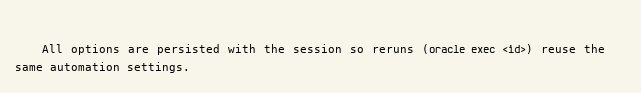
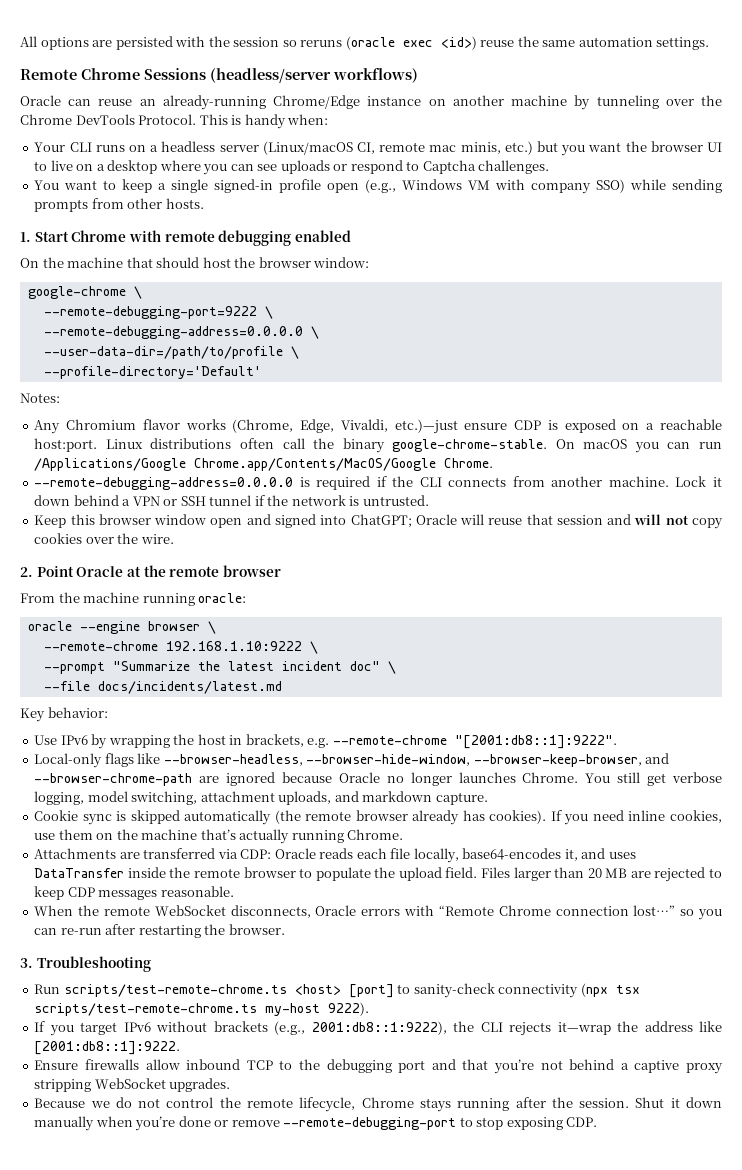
+ Remote Chrome Sessions (headless/server workflows)
+ Oracle can reuse an already-running Chrome/Edge instance on another machine by tunneling over the Chrome DevTools Protocol. This is handy when:
+ Your CLI runs on a headless server (Linux/macOS CI, remote mac minis, etc.) but you want the browser UI to live on a desktop where you can see uploads or respond to Captcha challenges.
+ You want to keep a single signed-in profile open (e.g., Windows VM with company SSO) while sending prompts from other hosts.
+ 1. Start Chrome with remote debugging enabled
+ On the machine that should host the browser window:
+ google-chrome \
+ --remote-debugging-port=9222 \
+ --remote-debugging-address=0.0.0.0 \
+ --user-data-dir=/path/to/profile \
+ --profile-directory='Default'
+ Notes:
+ Any Chromium flavor works (Chrome, Edge, Vivaldi, etc.)—just ensure CDP is exposed on a reachable host:port. Linux distributions often call the binary google-chrome-stable. On macOS you can run /Applications/Google Chrome.app/Contents/MacOS/Google Chrome.
+ --remote-debugging-address=0.0.0.0 is required if the CLI connects from another machine. Lock it down behind a VPN or SSH tunnel if the network is untrusted.
+ Keep this browser window open and signed into ChatGPT; Oracle will reuse that session and will not copy cookies over the wire.
+ 2. Point Oracle at the remote browser
+ From the machine running oracle:
+ oracle --engine browser \
+ --remote-chrome 192.168.1.10:9222 \
+ --prompt "Summarize the latest incident doc" \
+ --file docs/incidents/latest.md
+ Key behavior:
+ Use IPv6 by wrapping the host in brackets, e.g. --remote-chrome "[2001:db8::1]:9222".
+ Local-only flags like --browser-headless, --browser-hide-window, --browser-keep-browser, and --browser-chrome-path are ignored because Oracle no longer launches Chrome. You still get verbose logging, model switching, attachment uploads, and markdown capture.
+ Cookie sync is skipped automatically (the remote browser already has cookies). If you need inline cookies, use them on the machine that’s actually running Chrome.
+ Attachments are transferred via CDP: Oracle reads each file locally, base64-encodes it, and uses DataTransfer inside the remote browser to populate the upload field. Files larger than 20 MB are rejected to keep CDP messages reasonable.
+ When the remote WebSocket disconnects, Oracle errors with “Remote Chrome connection lost…” so you can re-run after restarting the browser.
+ 3. Troubleshooting
+ Run scripts/test-remote-chrome.ts <host> [port] to sanity-check connectivity (npx tsx scripts/test-remote-chrome.ts my-host 9222).
+ If you target IPv6 without brackets (e.g., 2001:db8::1:9222), the CLI rejects it—wrap the address like [2001:db8::1]:9222.
+ Ensure firewalls allow inbound TCP to the debugging port and that you’re not behind a captive proxy stripping WebSocket upgrades.
+ Because we do not control the remote lifecycle, Chrome stays running after the session. Shut it down manually when you’re done or remove --remote-debugging-port to stop exposing CDP.

